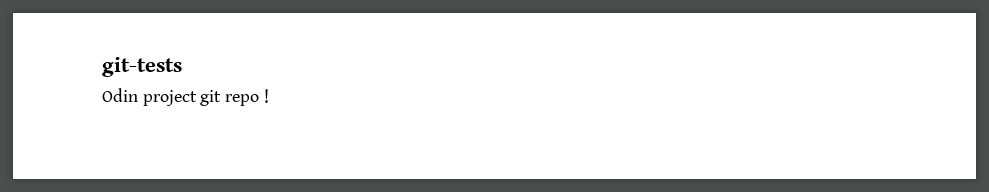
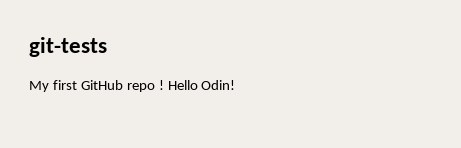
- Odin project git repo !
+ My first GitHub repo ! Hello Odin!

